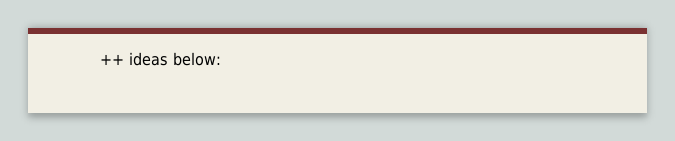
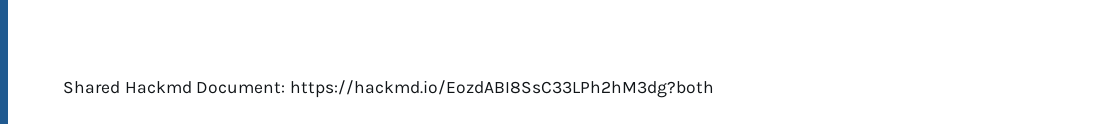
- ++ ideas below:
+ Shared Hackmd Document: https://hackmd.io/EozdABI8SsC33LPh2hM3dg?both

